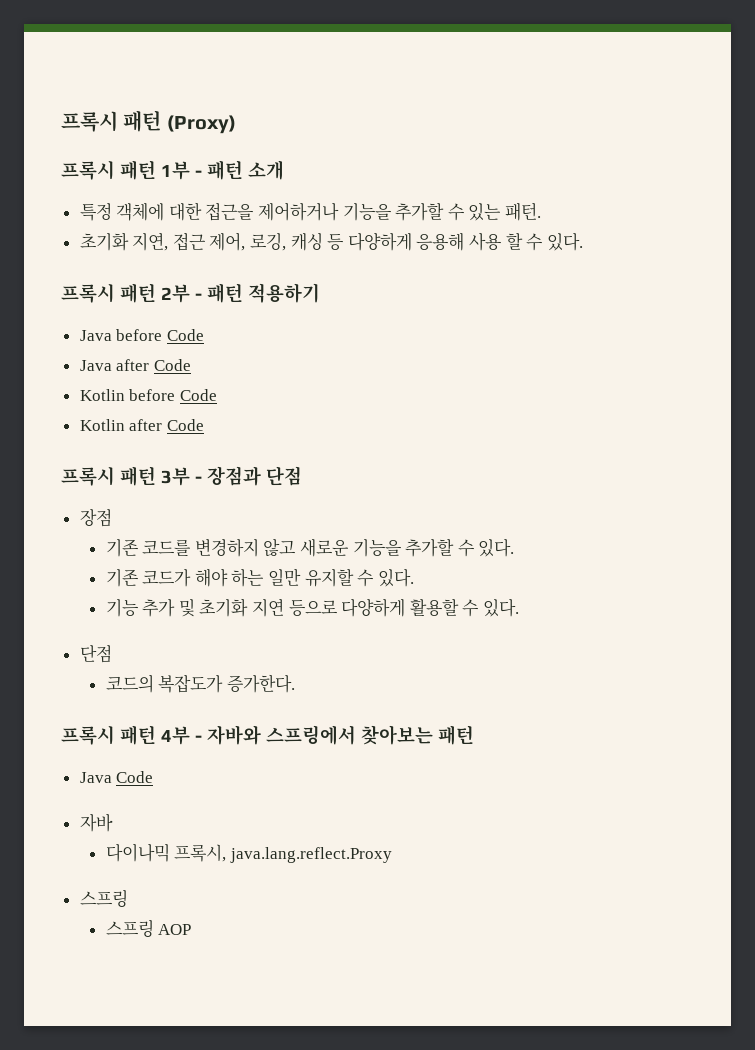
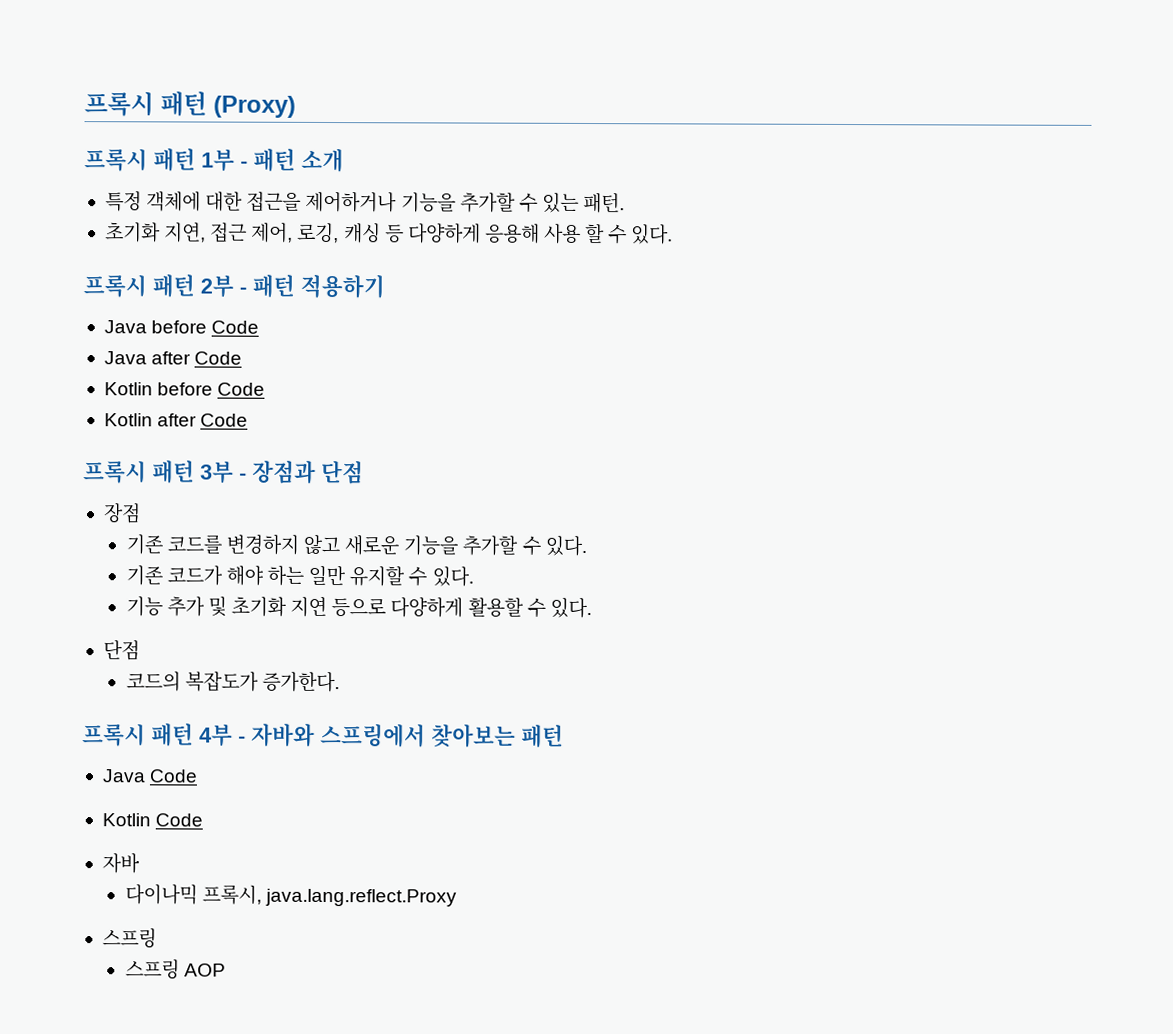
+ Kotlin Code

